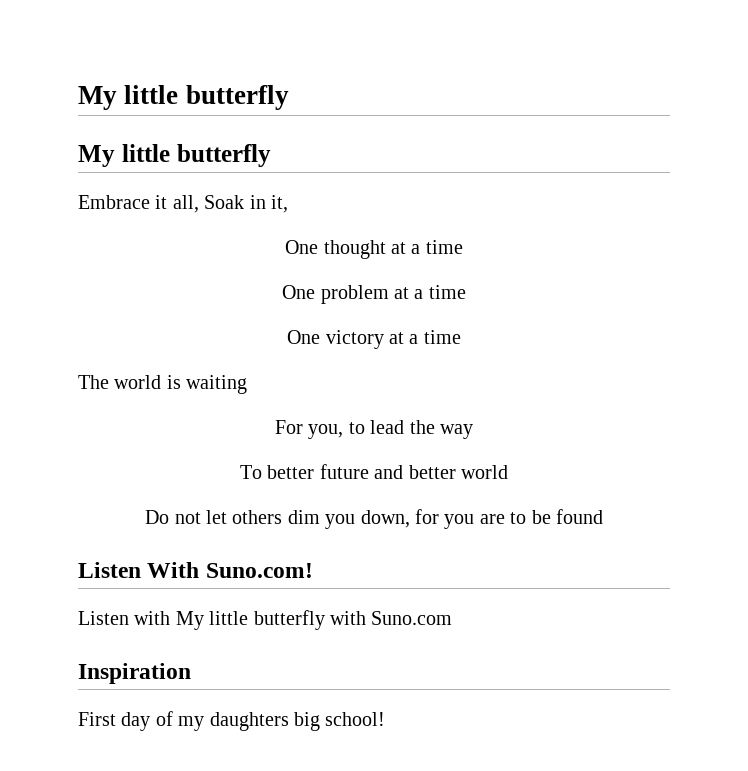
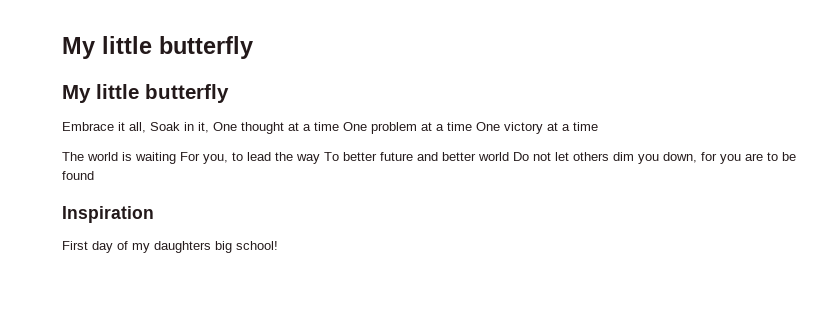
- Embrace it all, Soak in it,
- One thought at a time
- One problem at a time
- One victory at a time
+ Embrace it all, Soak in it, One thought at a time One problem at a time One victory at a time
- The world is waiting
- For you, to lead the way
- To better future and better world
- Do not let others dim you down, for you are to be found
+ The world is waiting For you, to lead the way To better future and better world Do not let others dim you down, for you are to be found
- Listen With Suno.com!
- Listen with My little butterfly with Suno.com

